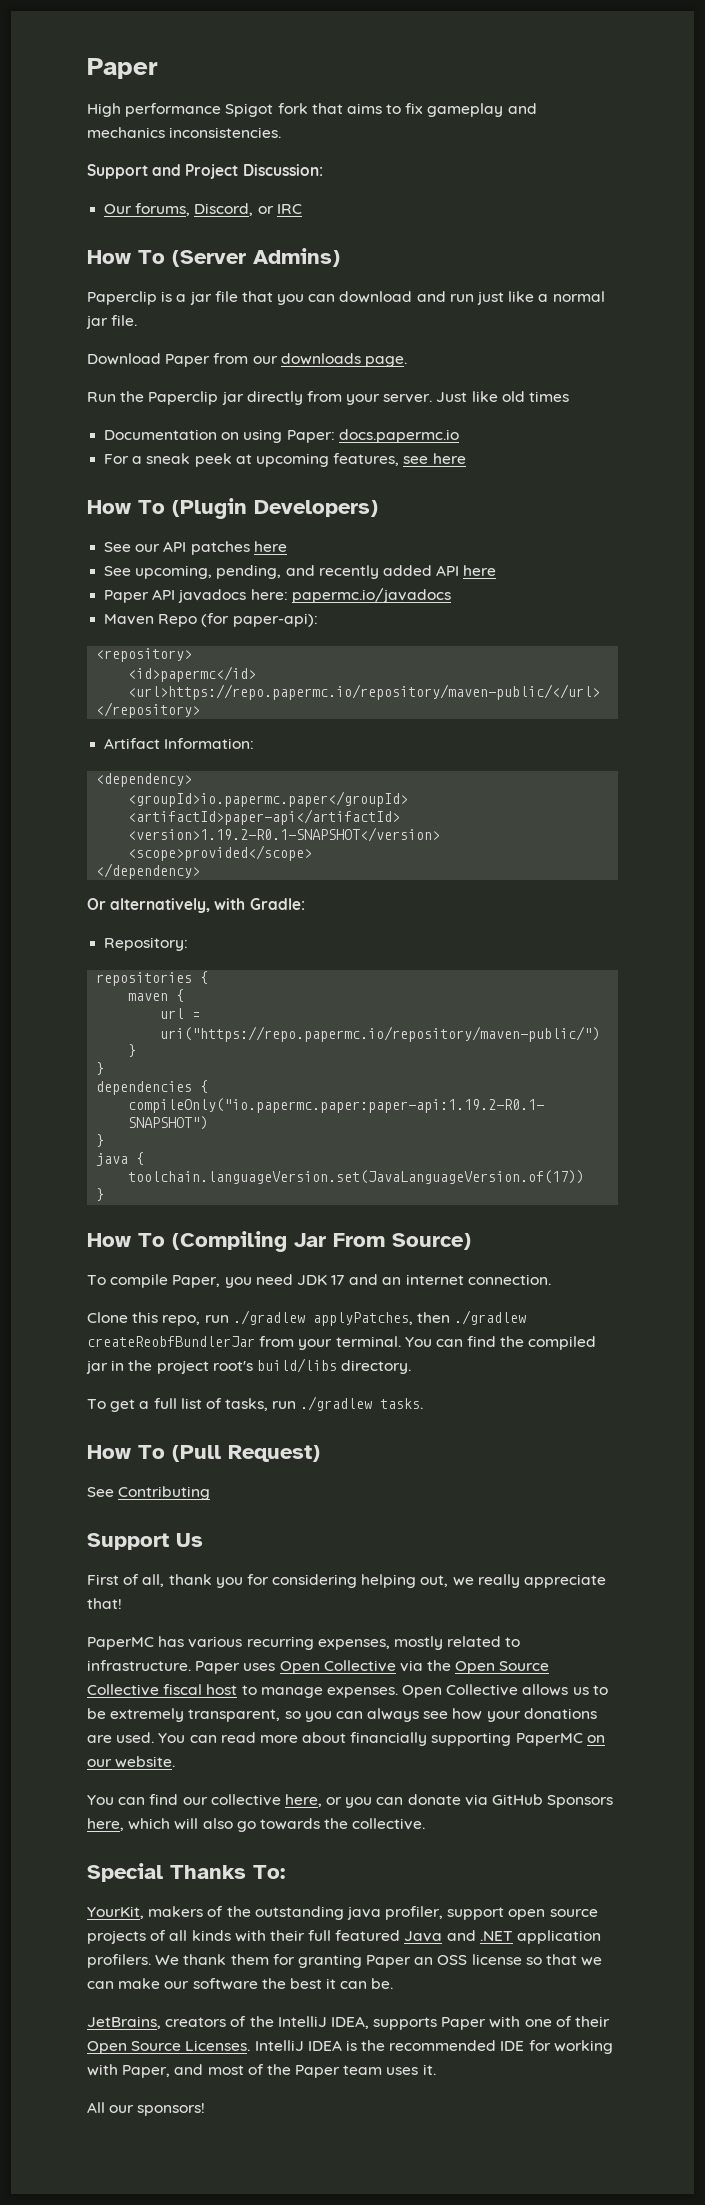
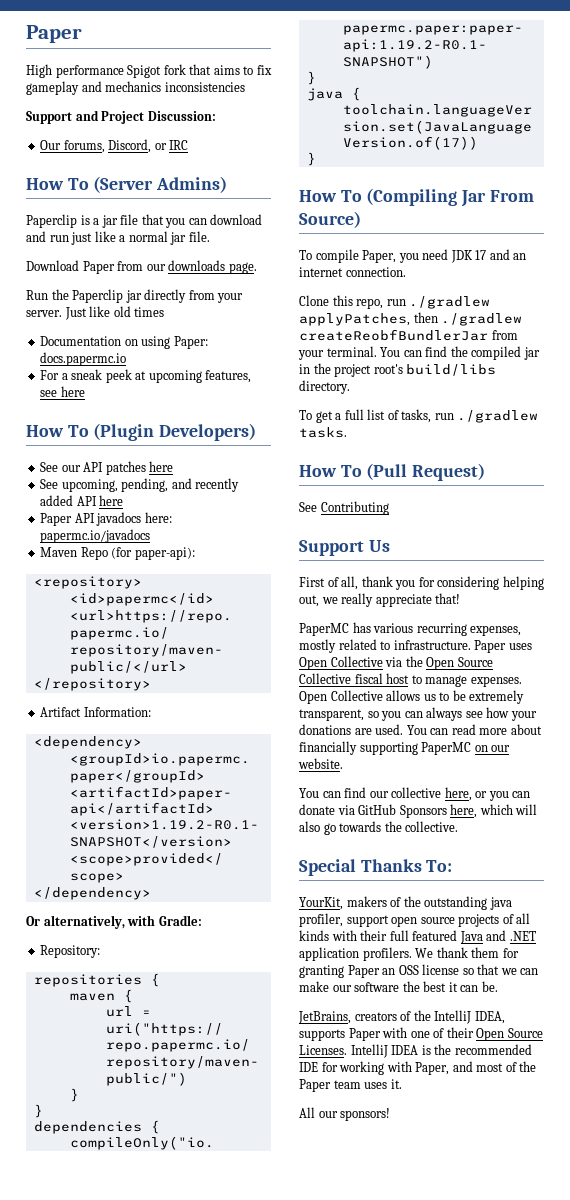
- High performance Spigot fork that aims to fix gameplay and mechanics inconsistencies.
+ High performance Spigot fork that aims to fix gameplay and mechanics inconsistencies

